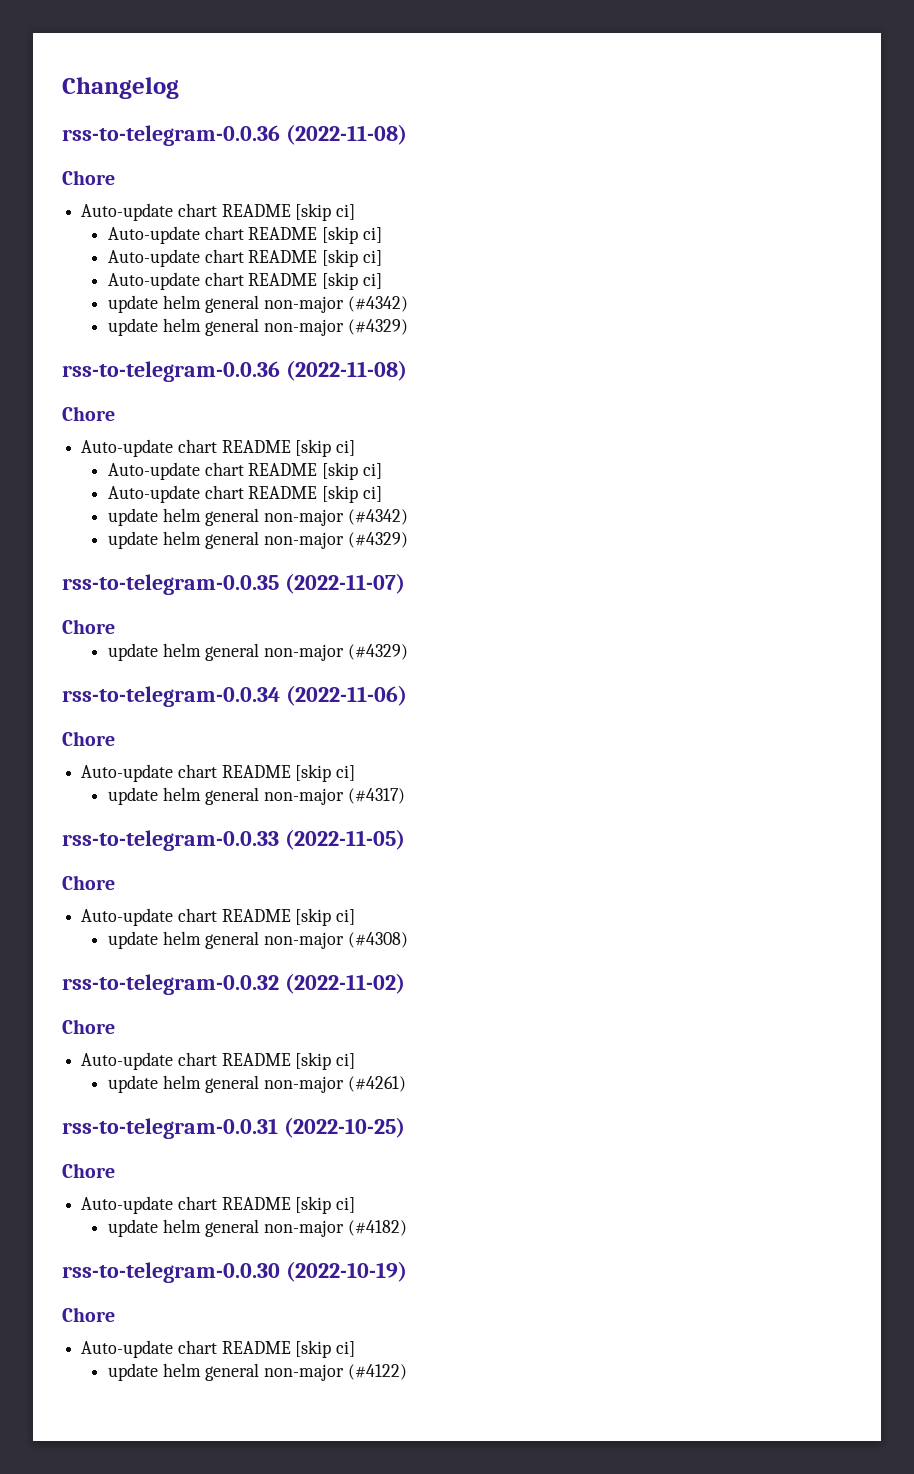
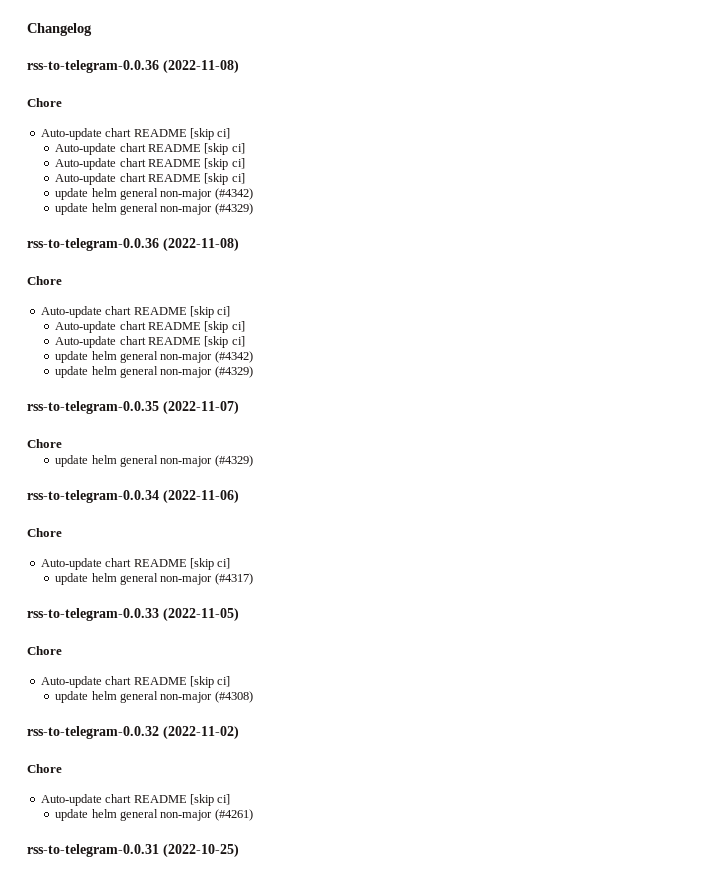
  rss-to-telegram-0.0.31 (2022-10-25)
- Chore
- Auto-update chart README [skip ci]
- update helm general non-major (#4182)
- rss-to-telegram-0.0.30 (2022-10-19)
- Chore
- Auto-update chart README [skip ci]
- update helm general non-major (#4122)

